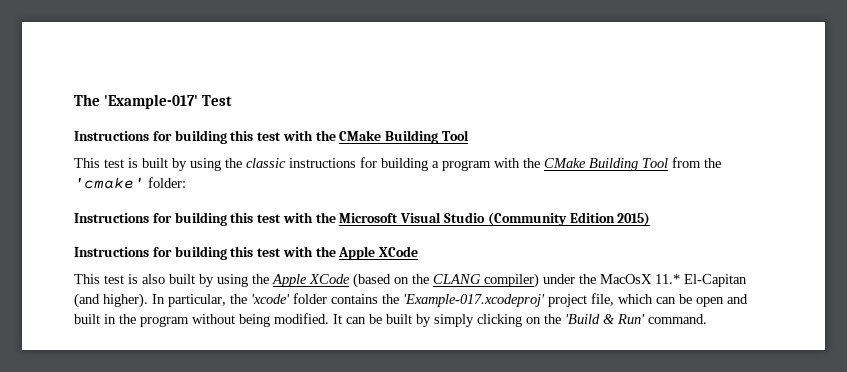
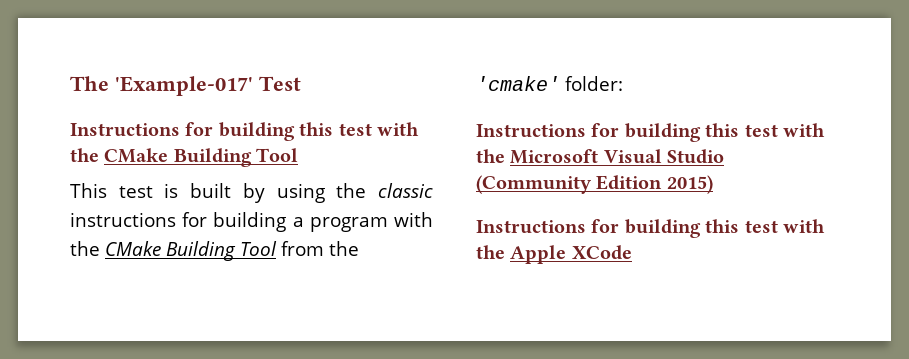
- This test is also built by using the Apple XCode (based on the CLANG compiler) under the MacOsX 11.* El-Capitan (and higher). In particular, the 'xcode' folder contains the 'Example-017.xcodeproj' project file, which can be open and built in the program without being modified. It can be built by simply clicking on the 'Build & Run' command.

